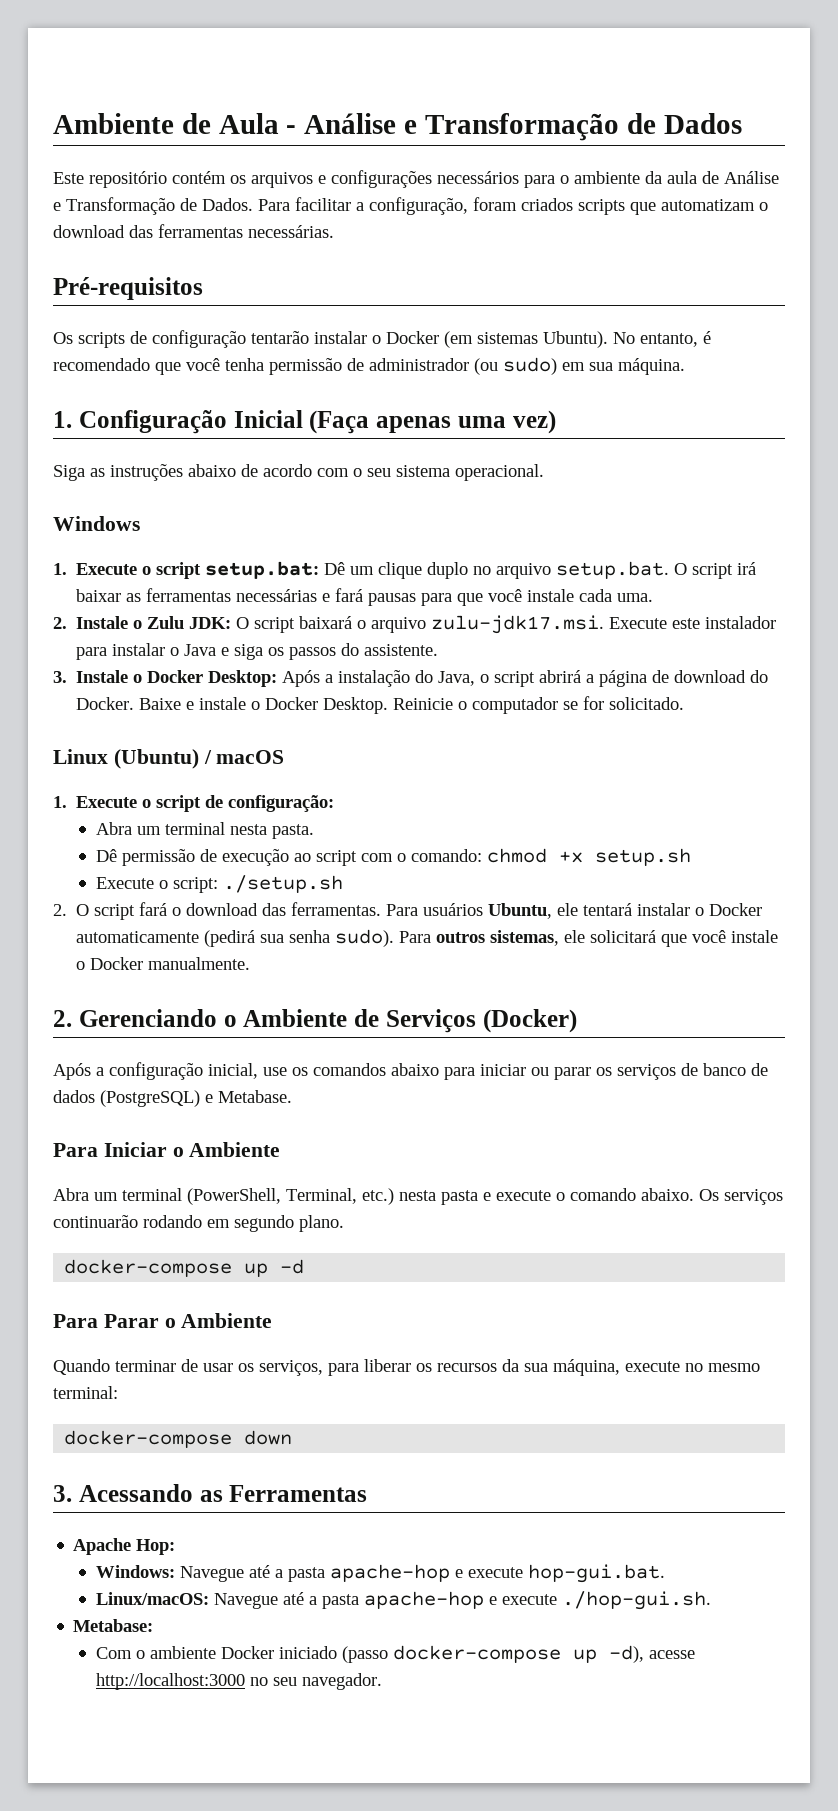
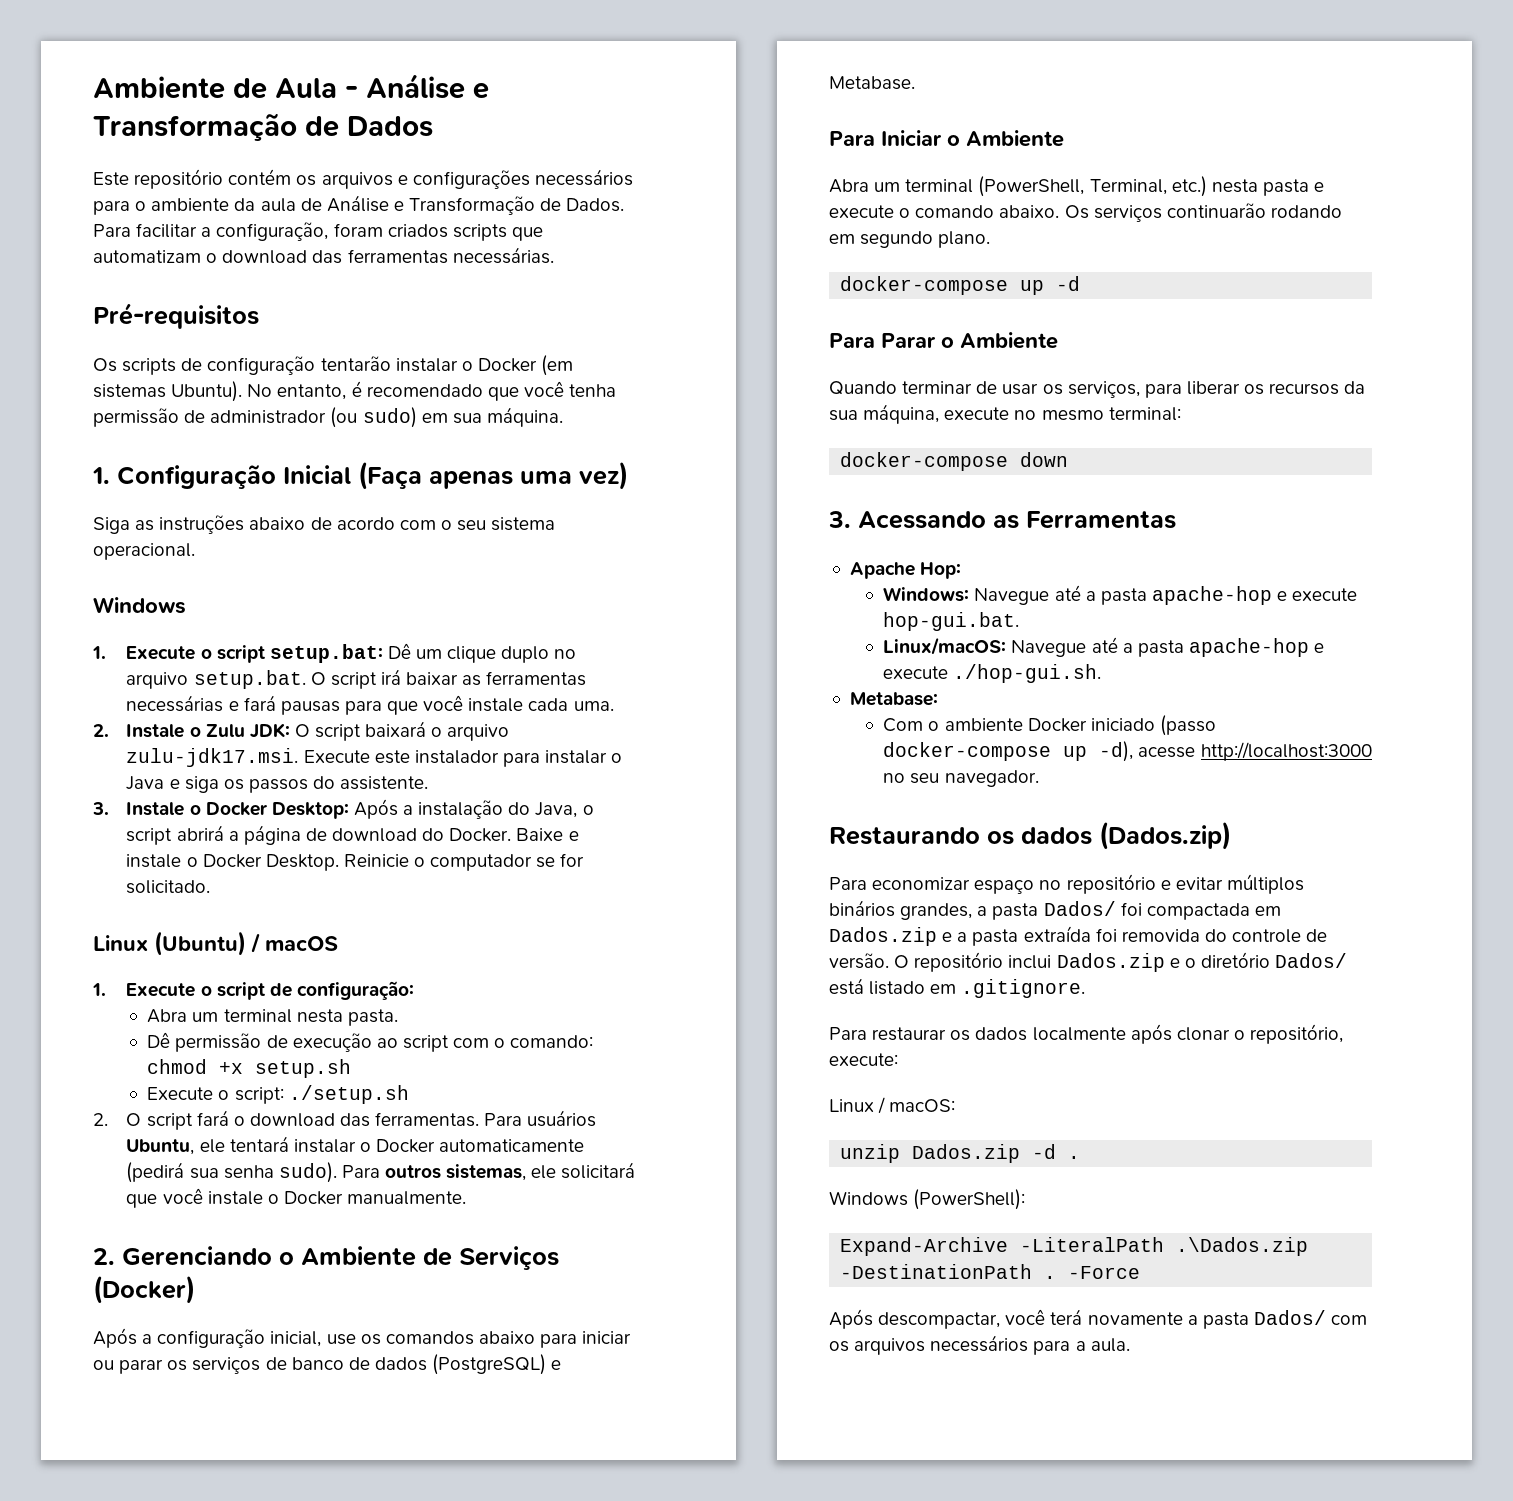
+ Restaurando os dados (Dados.zip)
+ Para economizar espaço no repositório e evitar múltiplos binários grandes, a pasta Dados/ foi compactada em Dados.zip e a pasta extraída foi removida do controle de versão. O repositório inclui Dados.zip e o diretório Dados/ está listado em .gitignore.
+ Para restaurar os dados localmente após clonar o repositório, execute:
+ Linux / macOS:
+ unzip Dados.zip -d .
+ Windows (PowerShell):
+ Expand-Archive -LiteralPath .\Dados.zip -DestinationPath . -Force
+ Após descompactar, você terá novamente a pasta Dados/ com os arquivos necessários para a aula.

